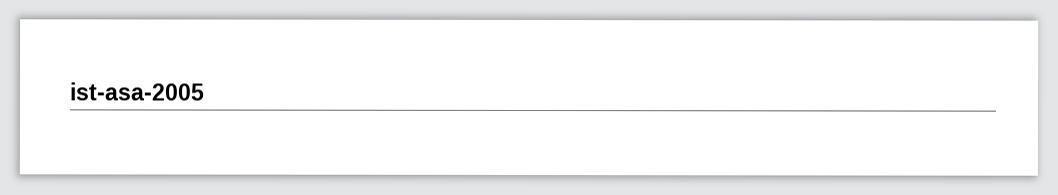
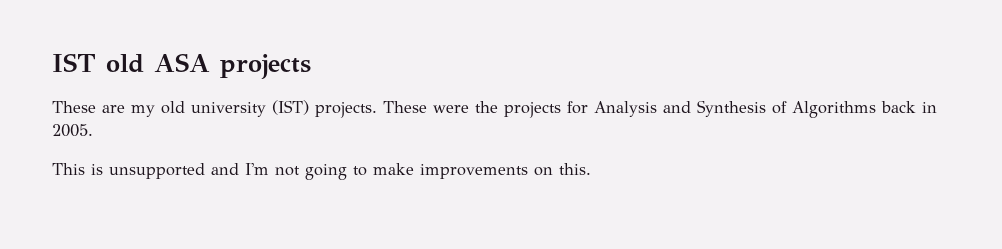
- ist-asa-2005
+ IST old ASA projects
+ These are my old university (IST) projects. These were the projects for Analysis and Synthesis of Algorithms back in 2005.
+ This is unsupported and I'm not going to make improvements on this.

